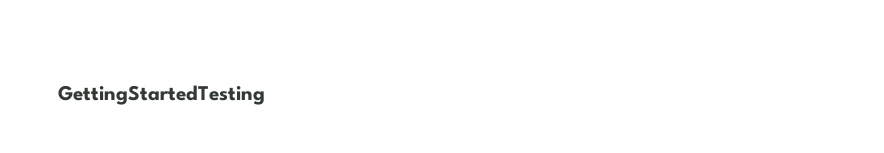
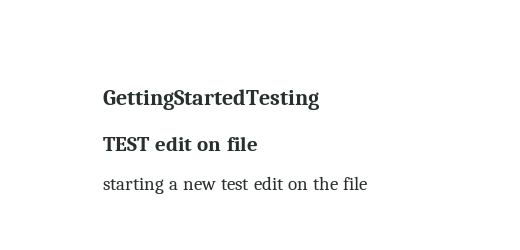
+ TEST edit on file
+ starting a new test edit on the file

